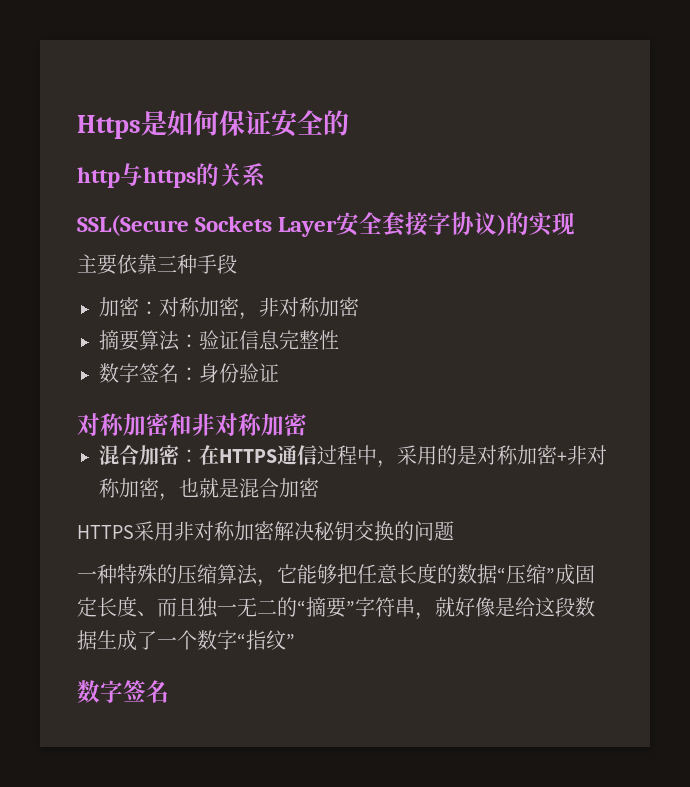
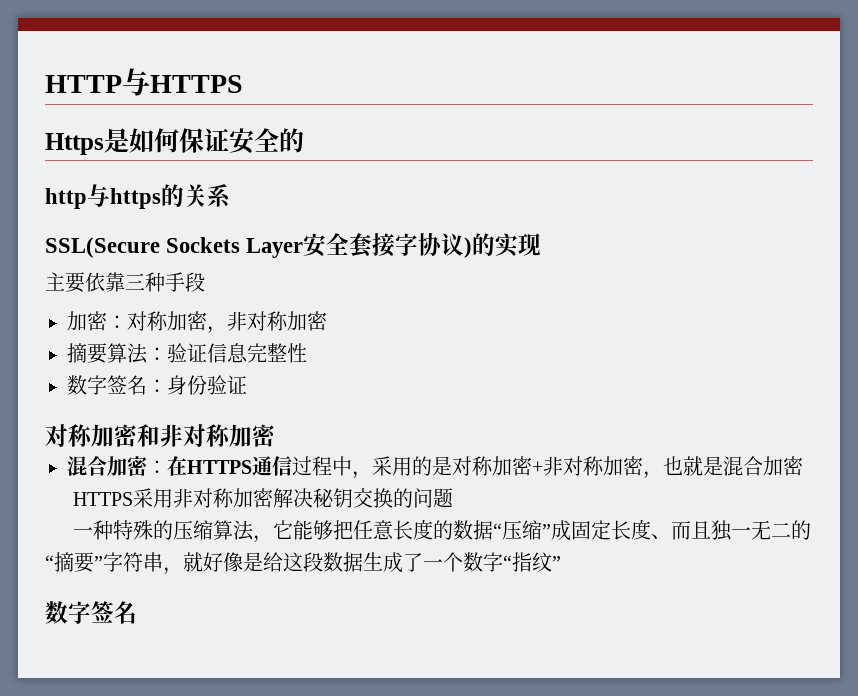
+ HTTP与HTTPS

